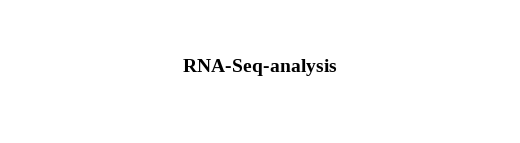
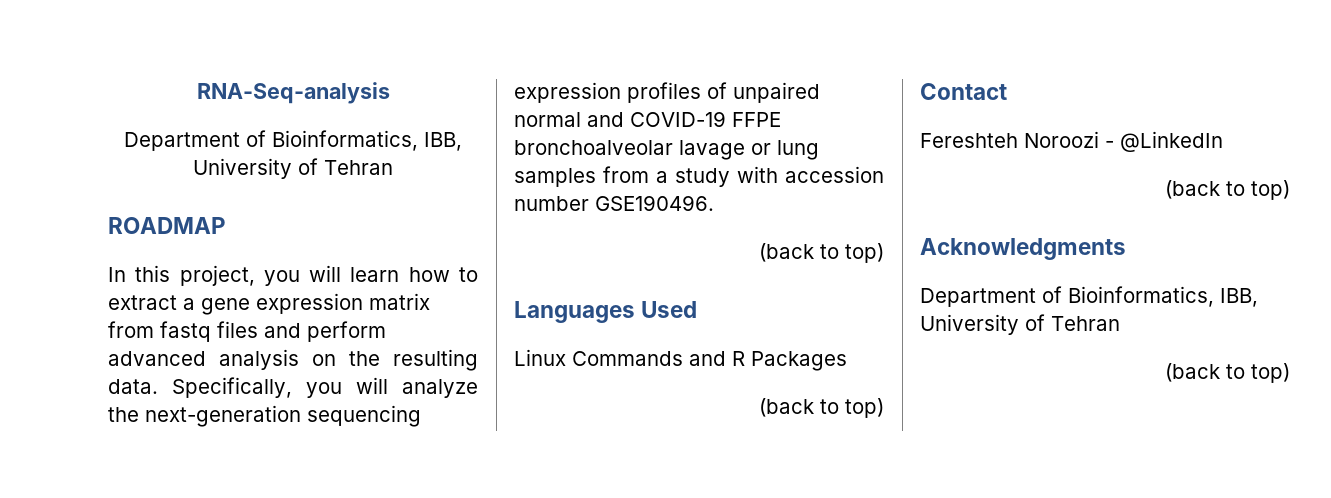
  RNA-Seq-analysis
+ Department of Bioinformatics, IBB, University of Tehran
+ ROADMAP
+ In this project, you will learn how to extract a gene expression matrix from fastq files and perform advanced analysis on the resulting data. Specifically, you will analyze the next-generation sequencing expression profiles of unpaired normal and COVID-19 FFPE bronchoalveolar lavage or lung samples from a study with accession number GSE190496.
+ (back to top)
+ Languages Used
+ Linux Commands and R Packages
+ (back to top)
+ Contact
+ Fereshteh Noroozi - @LinkedIn
+ (back to top)
+ Acknowledgments
+ Department of Bioinformatics, IBB, University of Tehran
+ (back to top)

